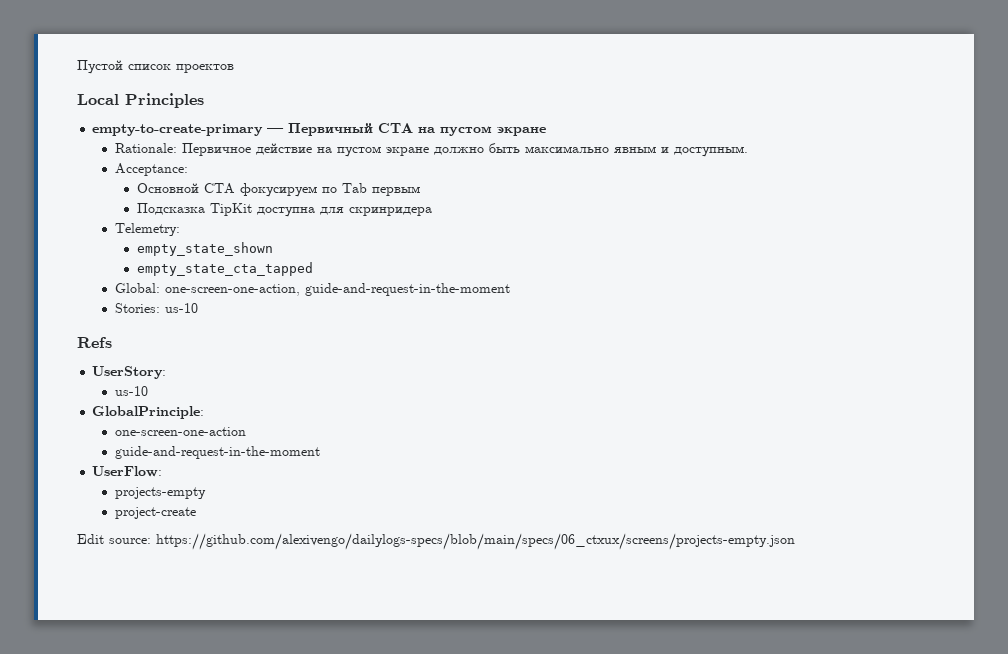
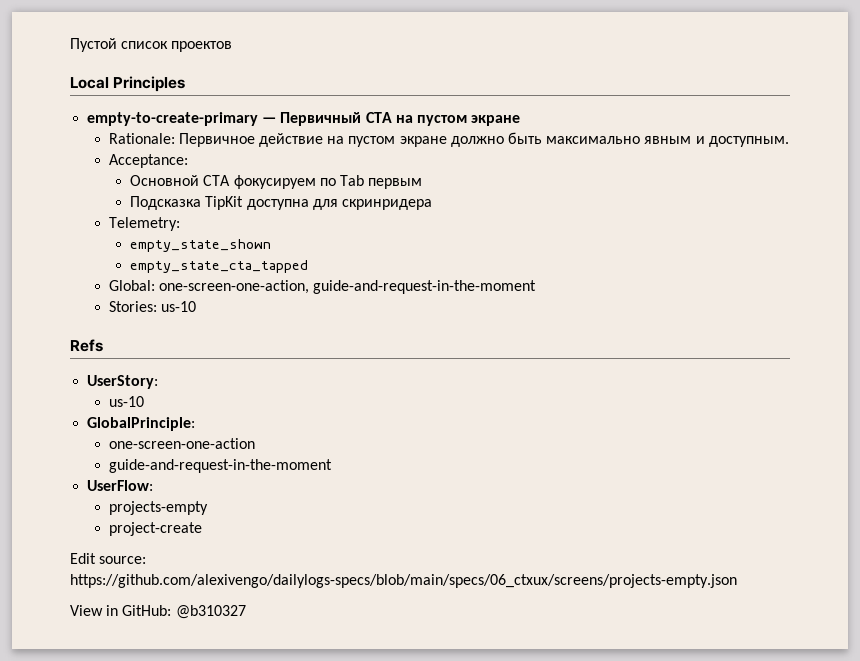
+ View in GitHub: @b310327

